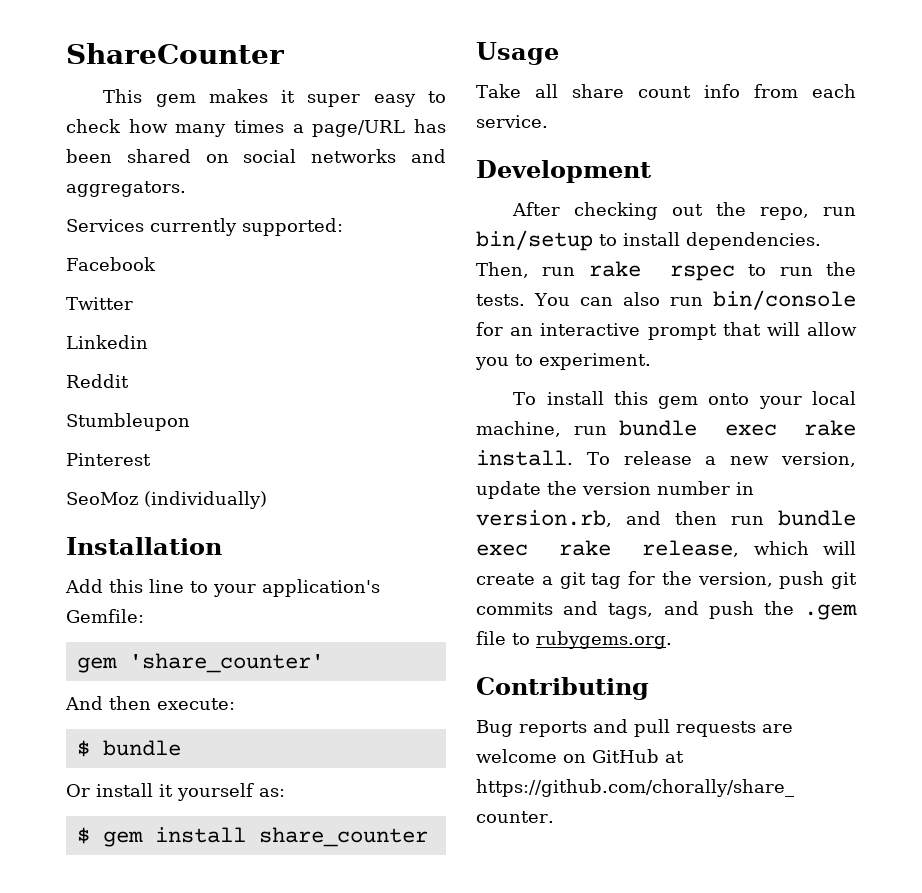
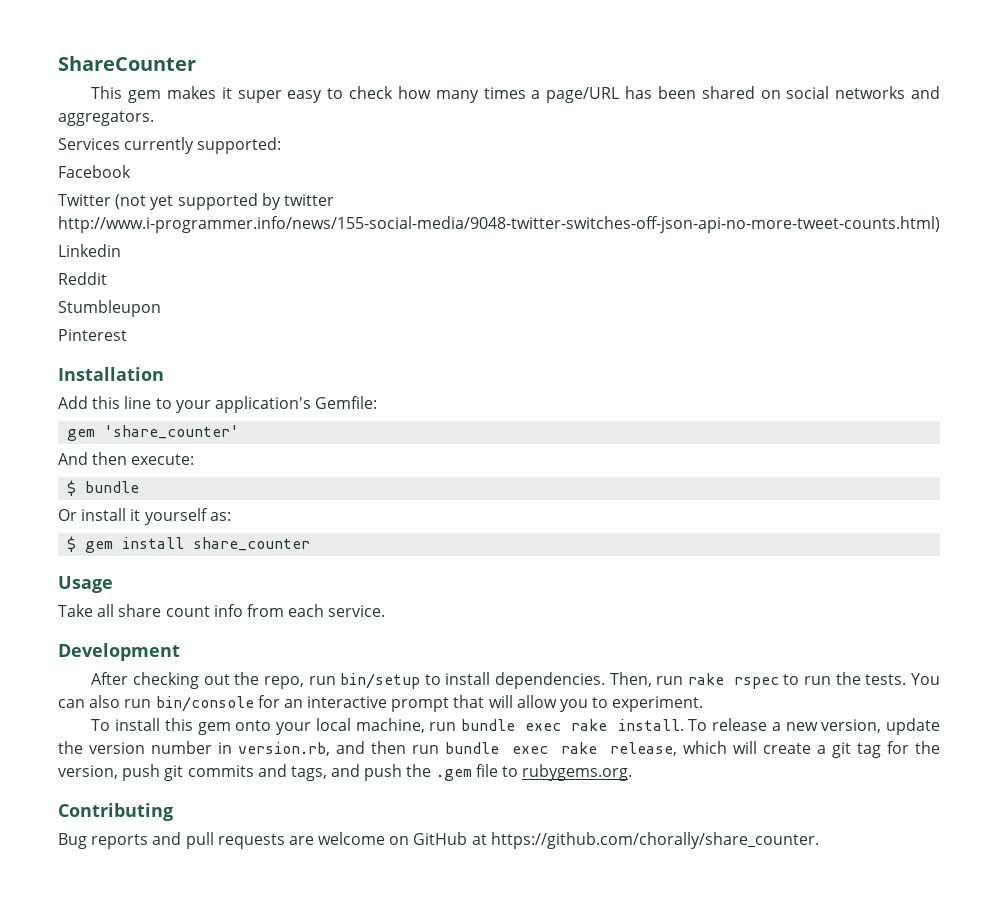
- Twitter
+ Twitter (not yet supported by twitter http://www.i-programmer.info/news/155-social-media/9048-twitter-switches-off-json-api-no-more-tweet-counts.html)
- SeoMoz (individually)

